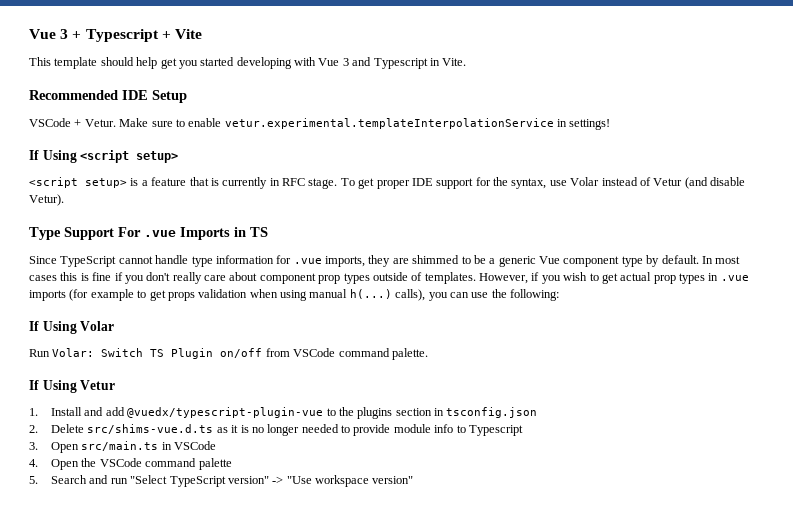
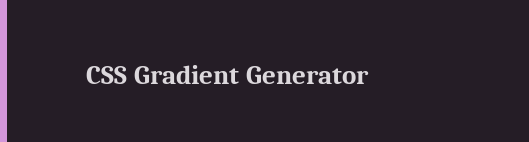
- Vue 3 + Typescript + Vite
- This template should help get you started developing with Vue 3 and Typescript in Vite.
- Recommended IDE Setup
- VSCode + Vetur. Make sure to enable vetur.experimental.templateInterpolationService in settings!
- If Using <script setup>
- <script setup> is a feature that is currently in RFC stage. To get proper IDE support for the syntax, use Volar instead of Vetur (and disable Vetur).
- Type Support For .vue Imports in TS
- Since TypeScript cannot handle type information for .vue imports, they are shimmed to be a generic Vue component type by default. In most cases this is fine if you don't really care about component prop types outside of templates. However, if you wish to get actual prop types in .vue imports (for example to get props validation when using manual h(...) calls), you can use the following:
- If Using Volar
- Run Volar: Switch TS Plugin on/off from VSCode command palette.
- If Using Vetur
- 1. Install and add @vuedx/typescript-plugin-vue to the plugins section in tsconfig.json
- 2. Delete src/shims-vue.d.ts as it is no longer needed to provide module info to Typescript
- 3. Open src/main.ts in VSCode
- 4. Open the VSCode command palette
- 5. Search and run "Select TypeScript version" -> "Use workspace version"
+ CSS Gradient Generator

